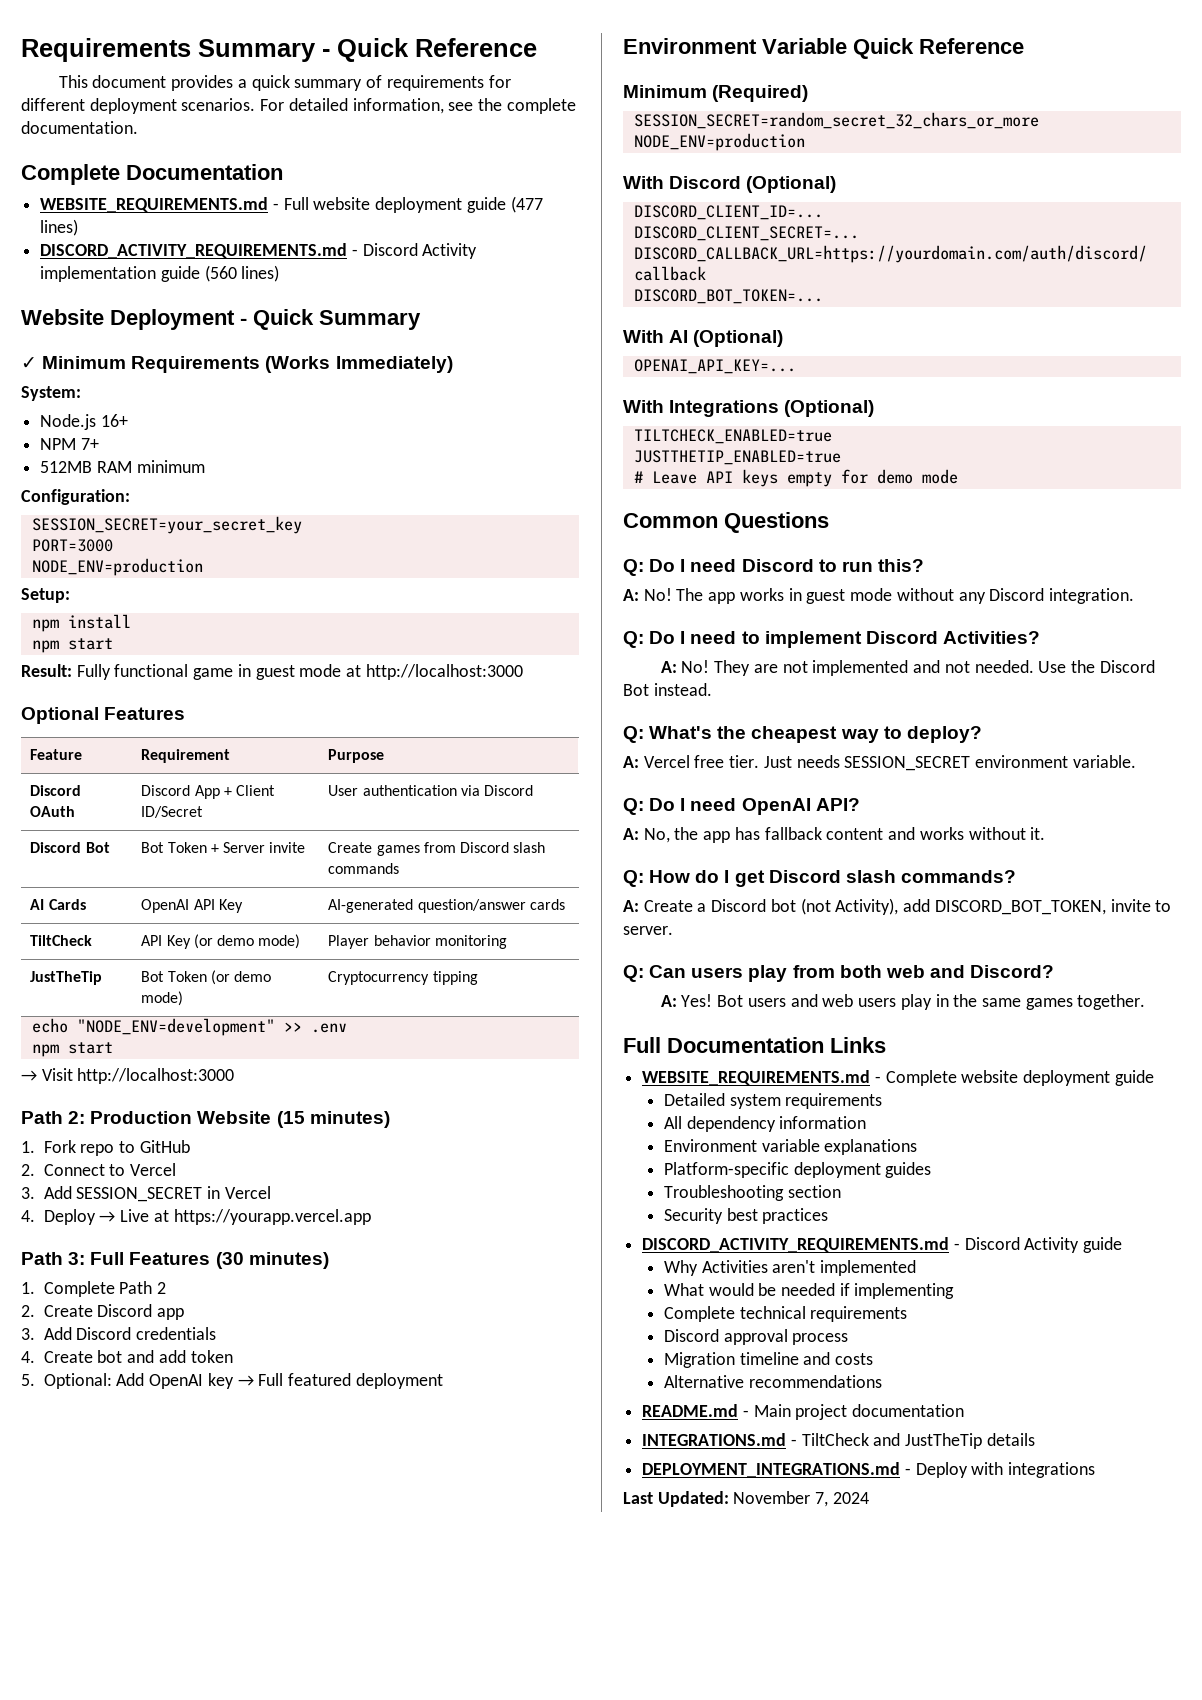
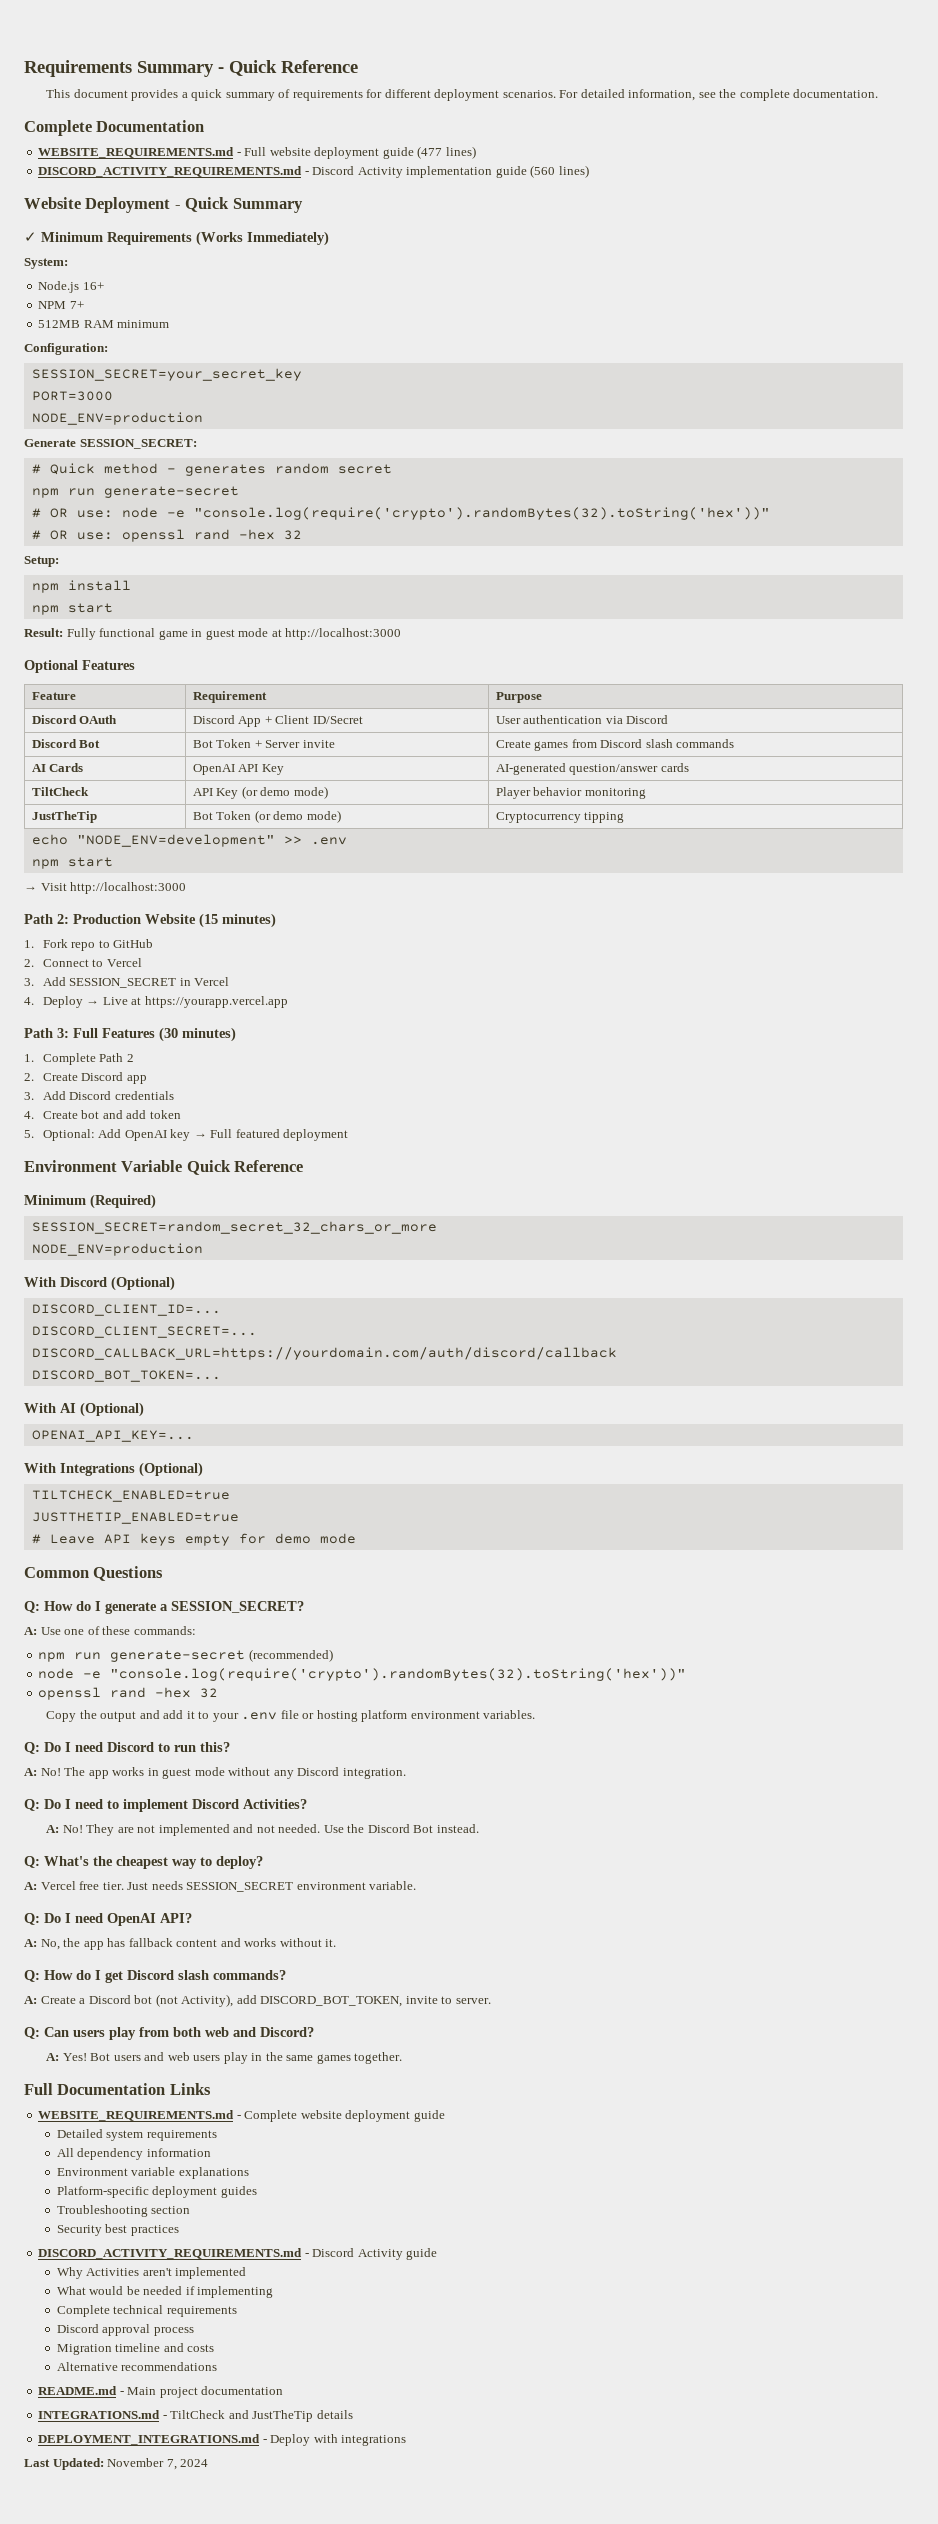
+ Generate SESSION_SECRET:
+ # Quick method - generates random secret
+ npm run generate-secret
+ # OR use: node -e "console.log(require('crypto').randomBytes(32).toString('hex'))"
+ # OR use: openssl rand -hex 32
+ Q: How do I generate a SESSION_SECRET?
+ A: Use one of these commands:
+ npm run generate-secret (recommended)
+ node -e "console.log(require('crypto').randomBytes(32).toString('hex'))"
+ openssl rand -hex 32
+ Copy the output and add it to your .env file or hosting platform environment variables.

